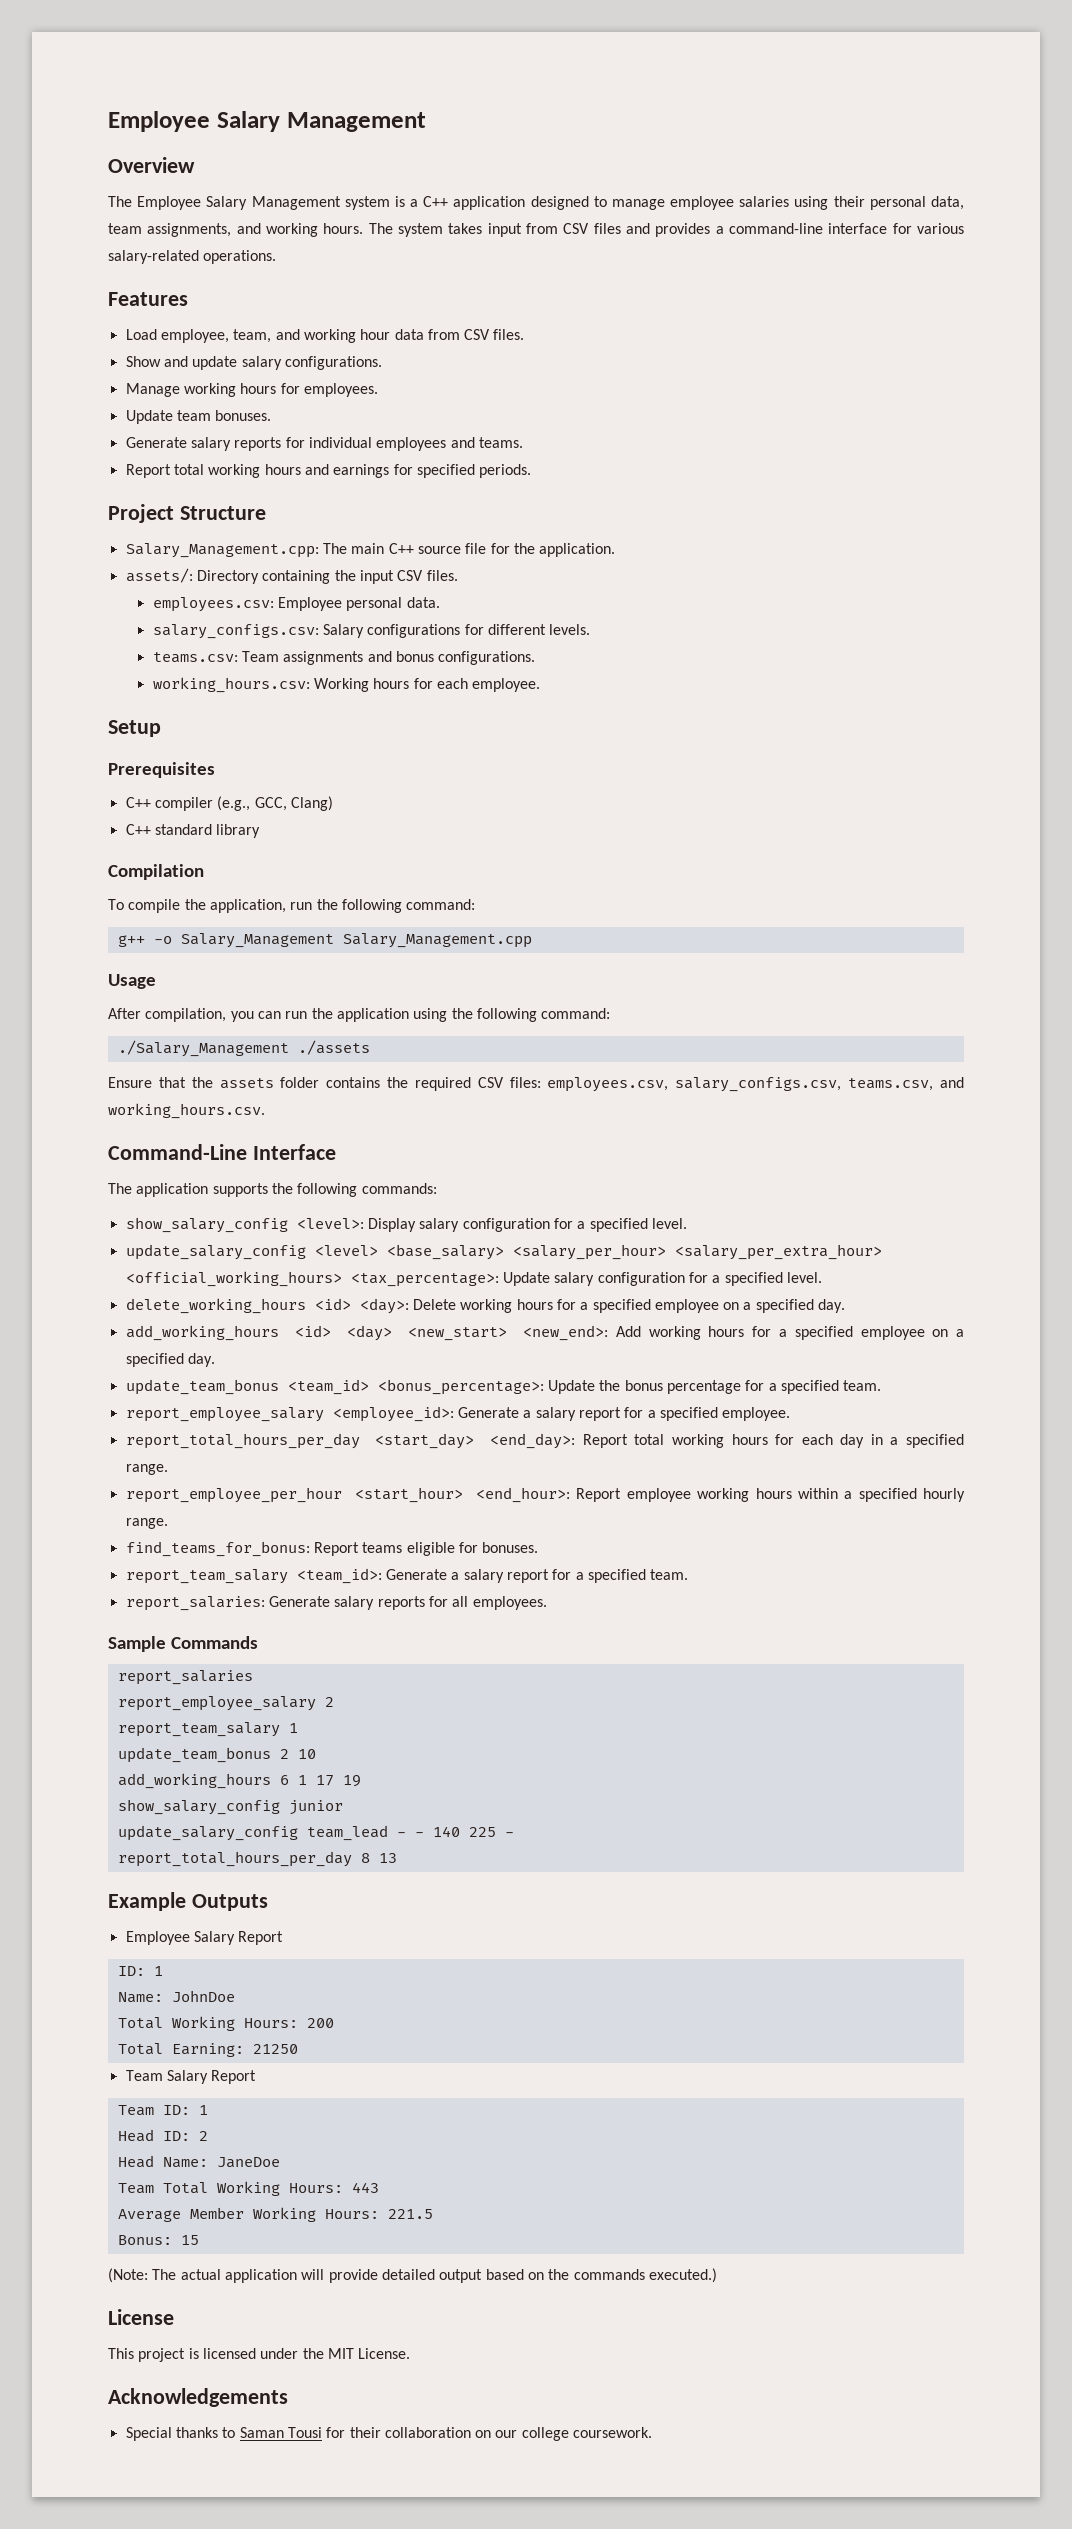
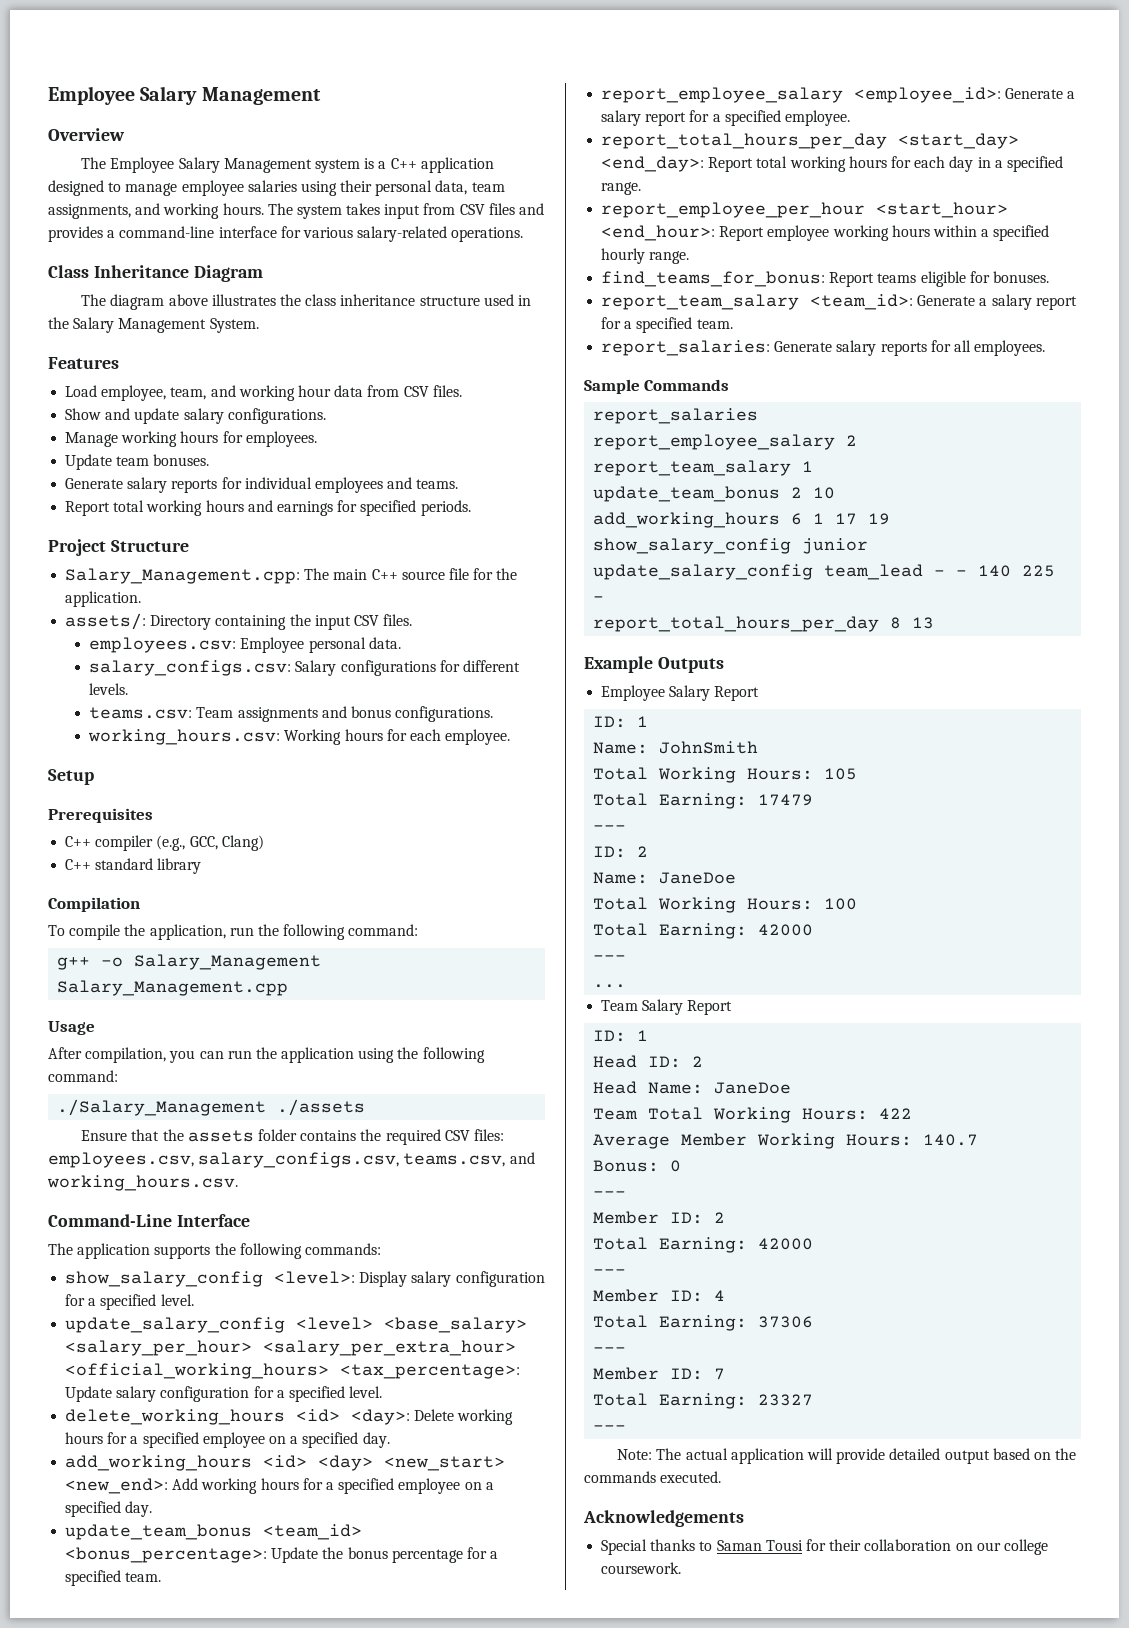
+ Class Inheritance Diagram
+ The diagram above illustrates the class inheritance structure used in the Salary Management System.
- Name: JohnDoe
- Total Working Hours: 200
- Total Earning: 21250
+ Name: JohnSmith
+ Total Working Hours: 105
+ Total Earning: 17479
+ ---
+ ID: 2
+ Name: JaneDoe
+ Total Working Hours: 100
+ Total Earning: 42000
+ ---
+ ...
  Team Salary Report
- Team ID: 1
+ ID: 1
- Team Total Working Hours: 443
+ Team Total Working Hours: 422
- Average Member Working Hours: 221.5
+ Average Member Working Hours: 140.7
- Bonus: 15
- (Note: The actual application will provide detailed output based on the commands executed.)
- License
- This project is licensed under the MIT License.
+ Bonus: 0
+ ---
+ Member ID: 2
+ Total Earning: 42000
+ ---
+ Member ID: 4
+ Total Earning: 37306
+ ---
+ Member ID: 7
+ Total Earning: 23327
+ ---
+ Note: The actual application will provide detailed output based on the commands executed.

